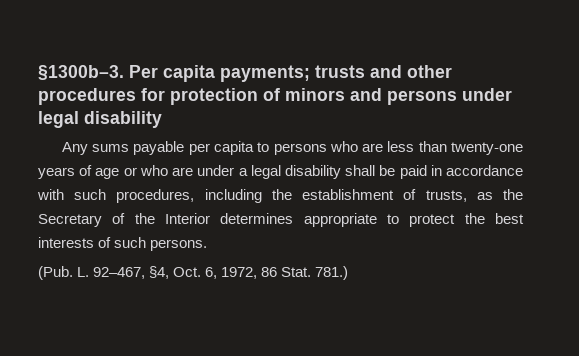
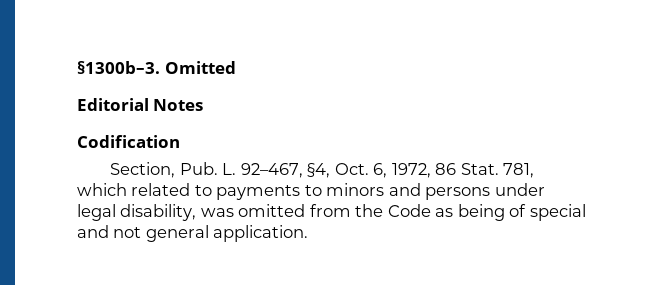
- Per capita payments; trusts and other procedures for protection of minors and persons under legal disability
- Any sums payable per capita to persons who are less than twenty-one years of age or who are under a legal disability shall be paid in accordance with such procedures, including the establishment of trusts, as the Secretary of the Interior determines appropriate to protect the best interests of such persons.
- (Pub. L. 92–467, §4, Oct. 6, 1972, 86 Stat.
+ Omitted
+ Editorial Notes
+ Codification
+ Section, Pub. L. 92–467, §4, Oct. 6, 1972, 86 Stat.
- 781.)
+ 781, which related to payments to minors and persons under legal disability, was omitted from the Code as being of special and not general application.

